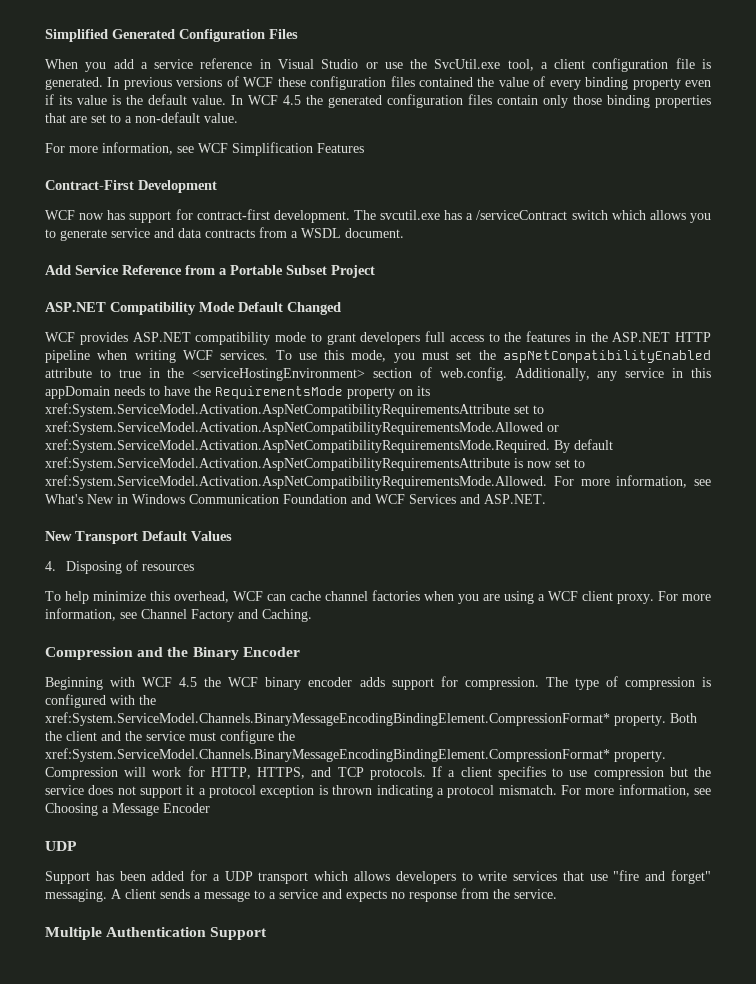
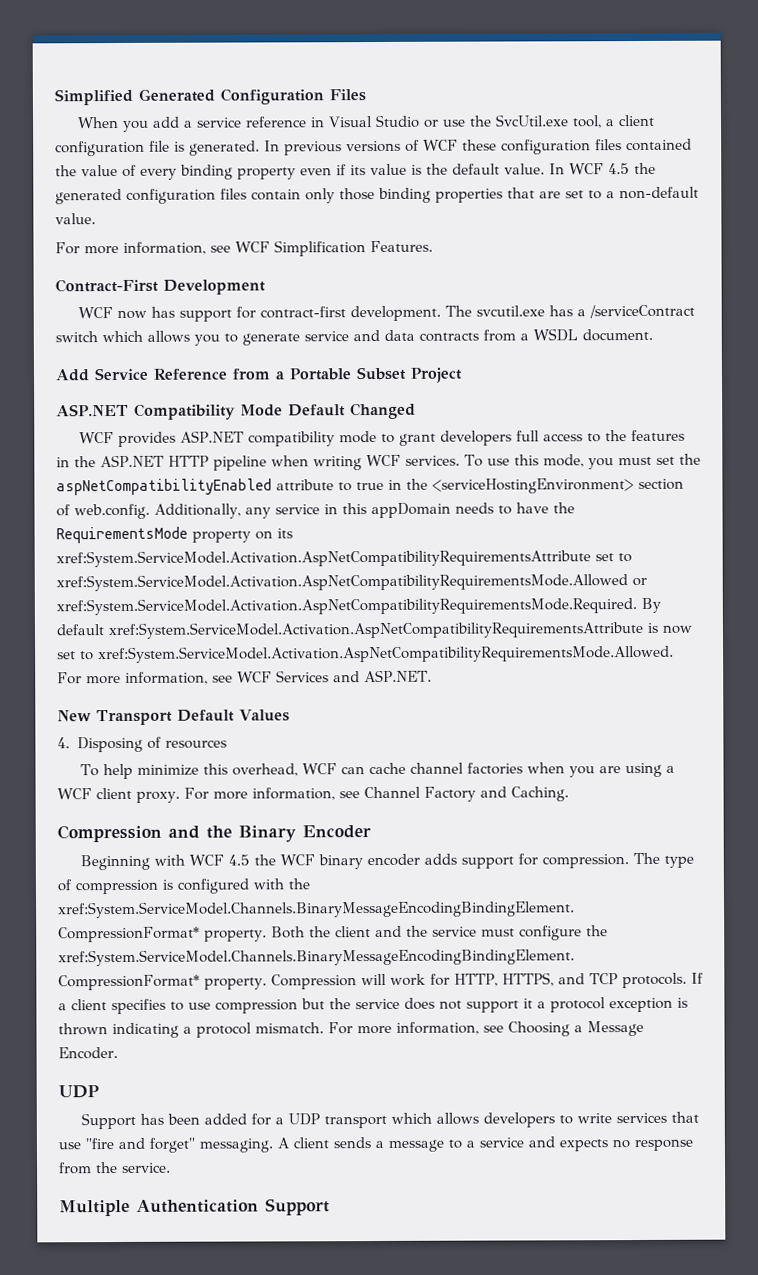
- For more information, see WCF Simplification Features
+ For more information, see WCF Simplification Features.
- To use this mode, you must set the aspNetCompatibilityEnabled attribute to true in the <serviceHostingEnvironment> section of web.config. Additionally, any service in this appDomain needs to have the RequirementsMode property on its xref:System.ServiceModel.Activation.AspNetCompatibilityRequirementsAttribute set to xref:System.ServiceModel.Activation.AspNetCompatibilityRequirementsMode.Allowed or xref:System.ServiceModel.Activation.AspNetCompatibilityRequirementsMode.Required. By default xref:System.ServiceModel.Activation.AspNetCompatibilityRequirementsAttribute is now set to xref:System.ServiceModel.Activation.AspNetCompatibilityRequirementsMode.Allowed. For more information, see What's New in Windows Communication Foundation and WCF Services and ASP.NET.
+ To use this mode, you must set the aspNetCompatibilityEnabled attribute to true in the <serviceHostingEnvironment> section of web.config. Additionally, any service in this appDomain needs to have the RequirementsMode property on its xref:System.ServiceModel.Activation.AspNetCompatibilityRequirementsAttribute set to xref:System.ServiceModel.Activation.AspNetCompatibilityRequirementsMode.Allowed or xref:System.ServiceModel.Activation.AspNetCompatibilityRequirementsMode.Required. By default xref:System.ServiceModel.Activation.AspNetCompatibilityRequirementsAttribute is now set to xref:System.ServiceModel.Activation.AspNetCompatibilityRequirementsMode.Allowed. For more information, see WCF Services and ASP.NET.
- For more information, see Choosing a Message Encoder
+ For more information, see Choosing a Message Encoder.

